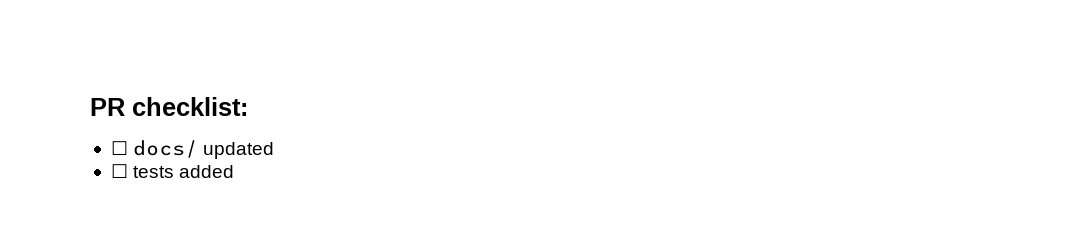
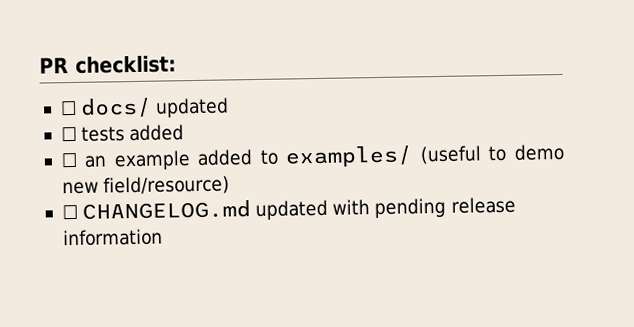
+ ☐ an example added to examples/ (useful to demo new field/resource)
+ ☐ CHANGELOG.md updated with pending release information

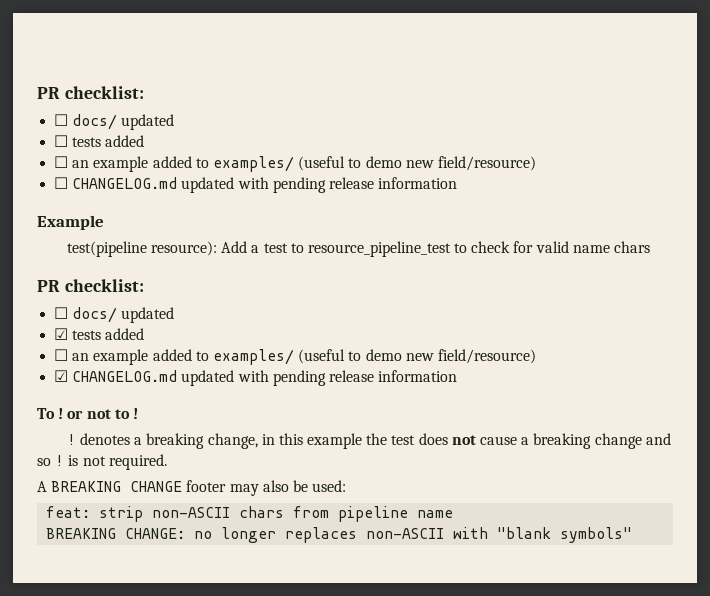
+ Example
+ test(pipeline resource): Add a test to resource_pipeline_test to check for valid name chars
+ PR checklist:
+ ☐ docs/ updated
+ ☑ tests added
+ ☐ an example added to examples/ (useful to demo new field/resource)
+ ☑ CHANGELOG.md updated with pending release information
+ To ! or not to !
+ ! denotes a breaking change, in this example the test does not cause a breaking change and so ! is not required.
+ A BREAKING CHANGE footer may also be used:
+ feat: strip non-ASCII chars from pipeline name
+ BREAKING CHANGE: no longer replaces non-ASCII with "blank symbols"

